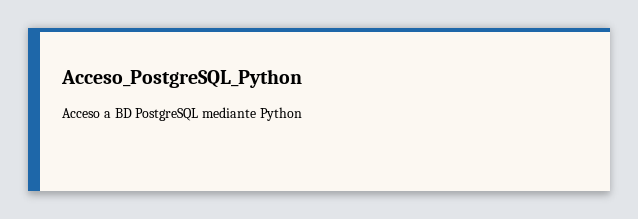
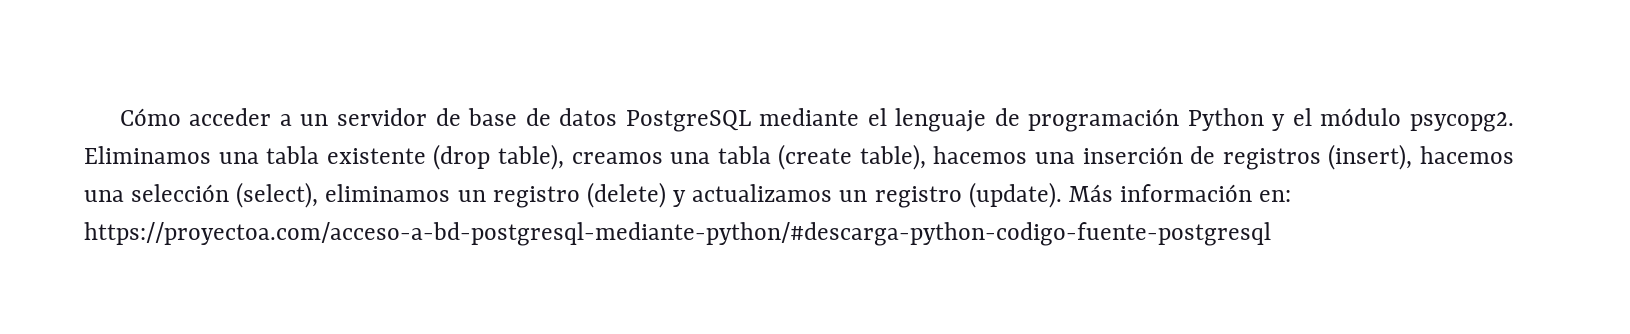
- Acceso_PostgreSQL_Python
- Acceso a BD PostgreSQL mediante Python
+ Cómo acceder a un servidor de base de datos PostgreSQL mediante el lenguaje de programación Python y el módulo psycopg2. Eliminamos una tabla existente (drop table), creamos una tabla (create table), hacemos una inserción de registros (insert), hacemos una selección (select), eliminamos un registro (delete) y actualizamos un registro (update). Más información en: https://proyectoa.com/acceso-a-bd-postgresql-mediante-python/#descarga-python-codigo-fuente-postgresql

